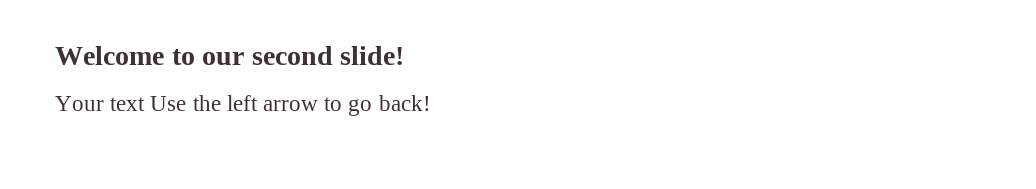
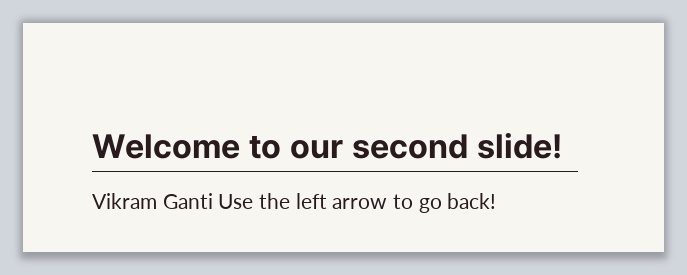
- Your text Use the left arrow to go back!
+ Vikram Ganti Use the left arrow to go back!

